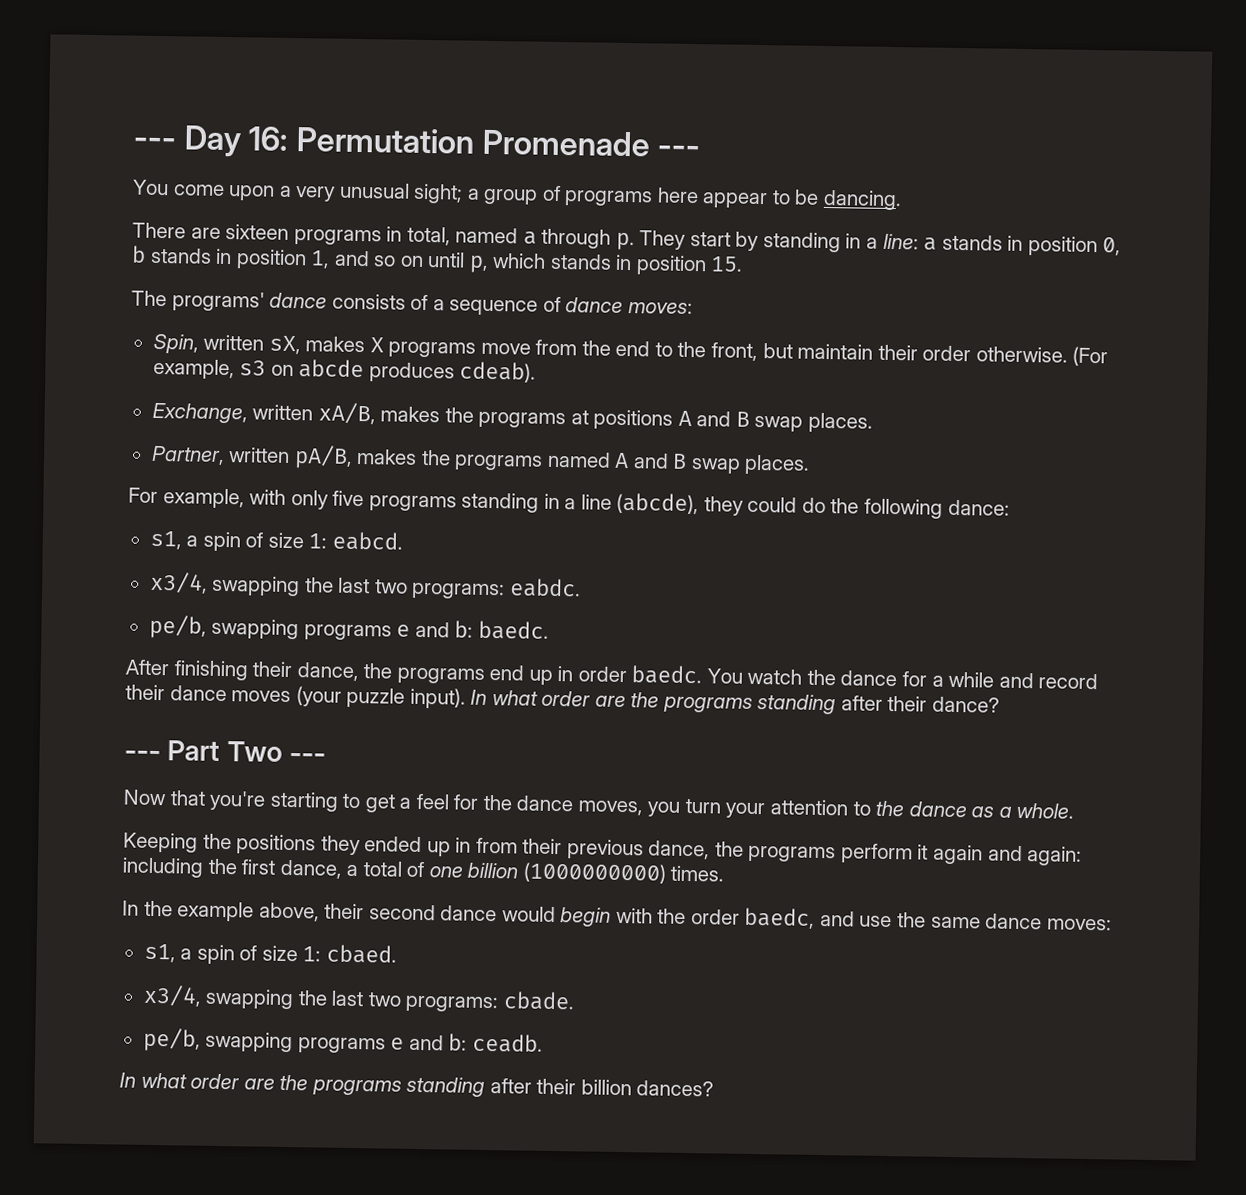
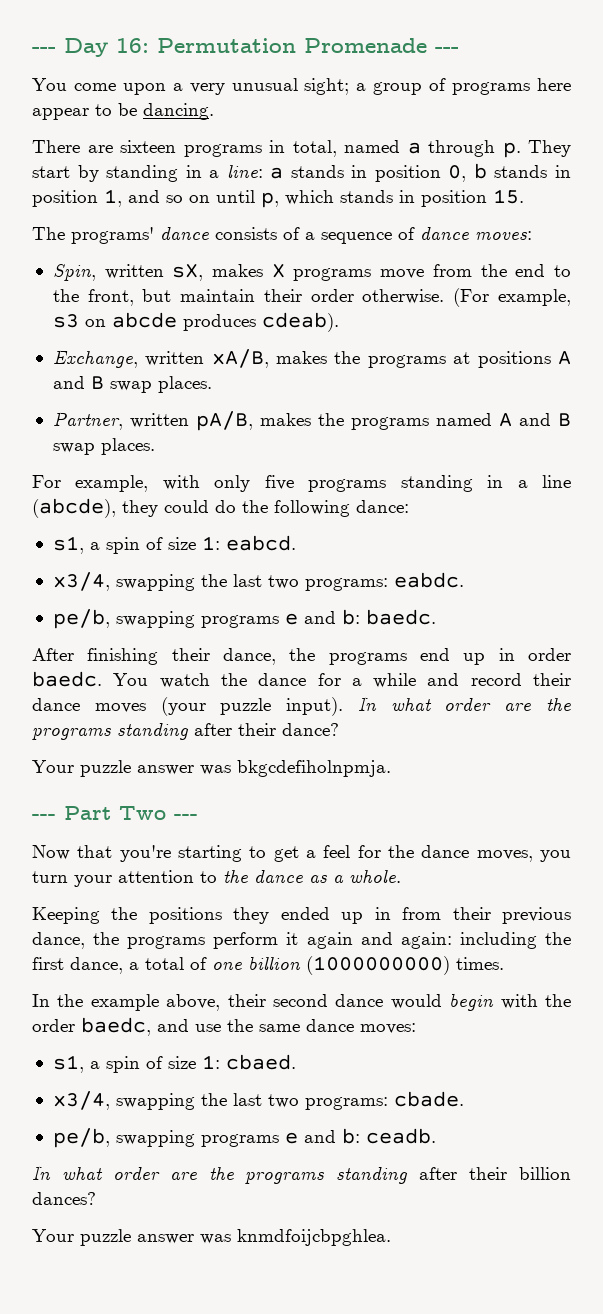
+ Your puzzle answer was bkgcdefiholnpmja.
+ Your puzzle answer was knmdfoijcbpghlea.

